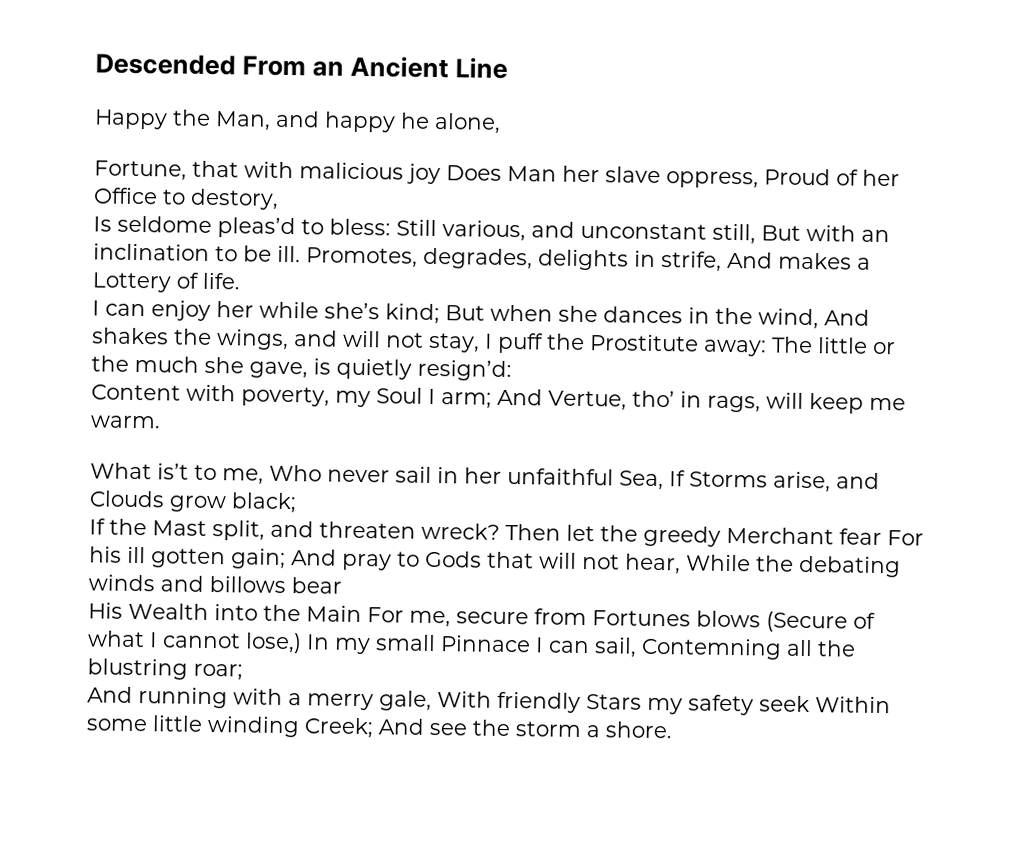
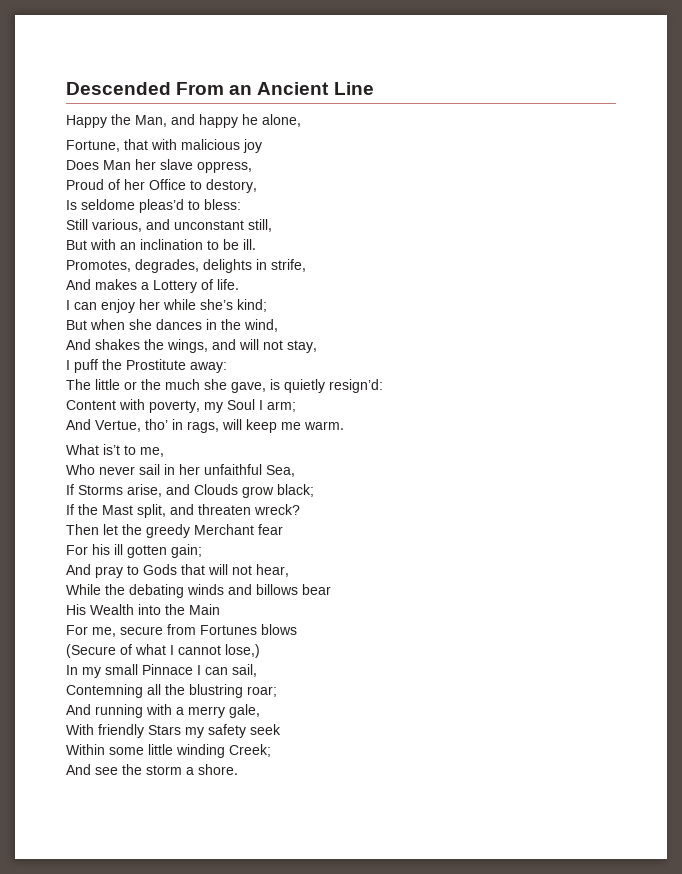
- Fortune, that with malicious joy Does Man her slave oppress, Proud of her Office to destory,
+ Fortune, that with malicious joy
+ Does Man her slave oppress,
+ Proud of her Office to destory,
- Is seldome pleas’d to bless: Still various, and unconstant still, But with an inclination to be ill. Promotes, degrades, delights in strife, And makes a Lottery of life.
+ Is seldome pleas’d to bless:
+ Still various, and unconstant still,
+ But with an inclination to be ill.
+ Promotes, degrades, delights in strife,
+ And makes a Lottery of life.
- I can enjoy her while she’s kind; But when she dances in the wind, And shakes the wings, and will not stay, I puff the Prostitute away: The little or the much she gave, is quietly resign’d:
+ I can enjoy her while she’s kind;
+ But when she dances in the wind,
+ And shakes the wings, and will not stay,
+ I puff the Prostitute away:
+ The little or the much she gave, is quietly resign’d:
- Content with poverty, my Soul I arm; And Vertue, tho’ in rags, will keep me warm.
+ Content with poverty, my Soul I arm;
+ And Vertue, tho’ in rags, will keep me warm.
- What is’t to me, Who never sail in her unfaithful Sea, If Storms arise, and Clouds grow black;
+ What is’t to me,
+ Who never sail in her unfaithful Sea,
+ If Storms arise, and Clouds grow black;
- If the Mast split, and threaten wreck? Then let the greedy Merchant fear For his ill gotten gain; And pray to Gods that will not hear, While the debating winds and billows bear
+ If the Mast split, and threaten wreck?
+ Then let the greedy Merchant fear
+ For his ill gotten gain;
+ And pray to Gods that will not hear,
+ While the debating winds and billows bear
- His Wealth into the Main For me, secure from Fortunes blows (Secure of what I cannot lose,) In my small Pinnace I can sail, Contemning all the blustring roar;
+ His Wealth into the Main
+ For me, secure from Fortunes blows
+ (Secure of what I cannot lose,)
+ In my small Pinnace I can sail,
+ Contemning all the blustring roar;
- And running with a merry gale, With friendly Stars my safety seek Within some little winding Creek; And see the storm a shore.
+ And running with a merry gale,
+ With friendly Stars my safety seek
+ Within some little winding Creek;
+ And see the storm a shore.

